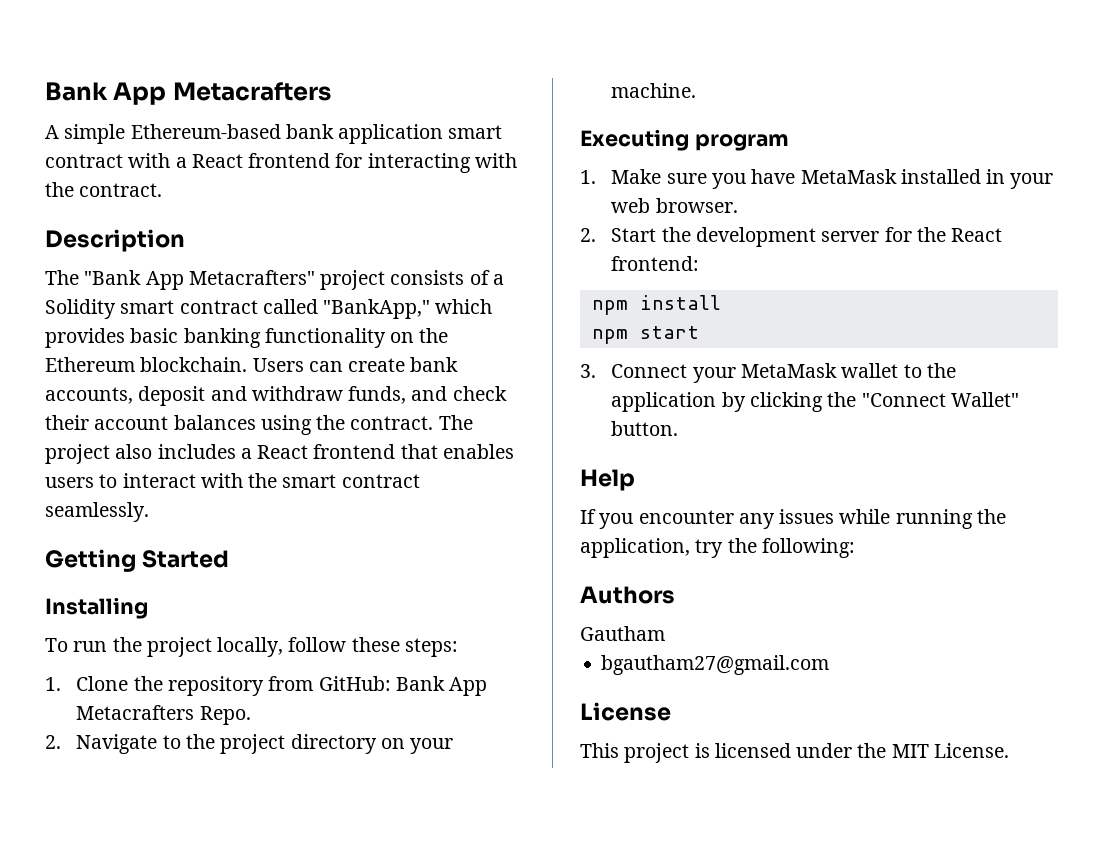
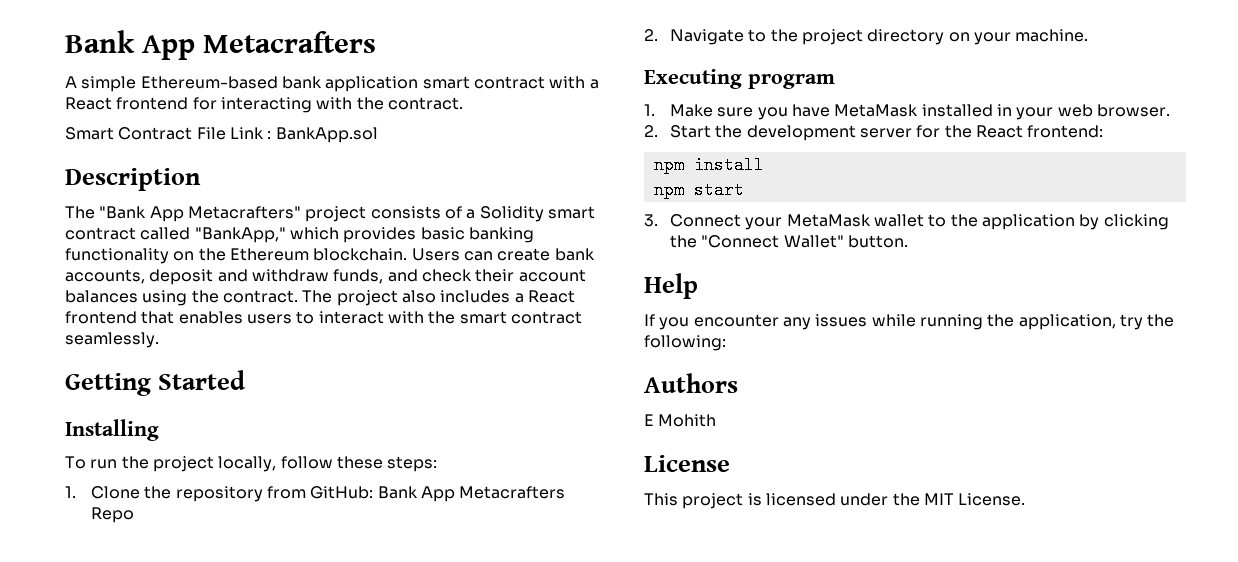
+ Smart Contract File Link : BankApp.sol
- 1. Clone the repository from GitHub: Bank App Metacrafters Repo.
+ 1. Clone the repository from GitHub: Bank App Metacrafters Repo
- Gautham
- bgautham27@gmail.com
+ E Mohith

